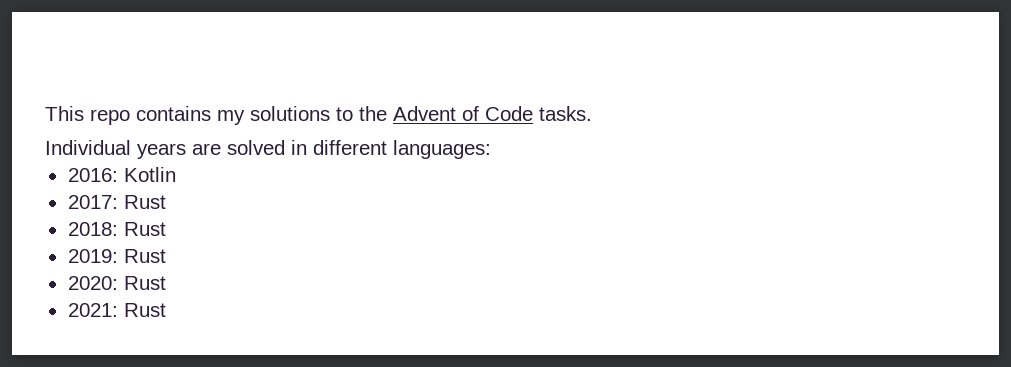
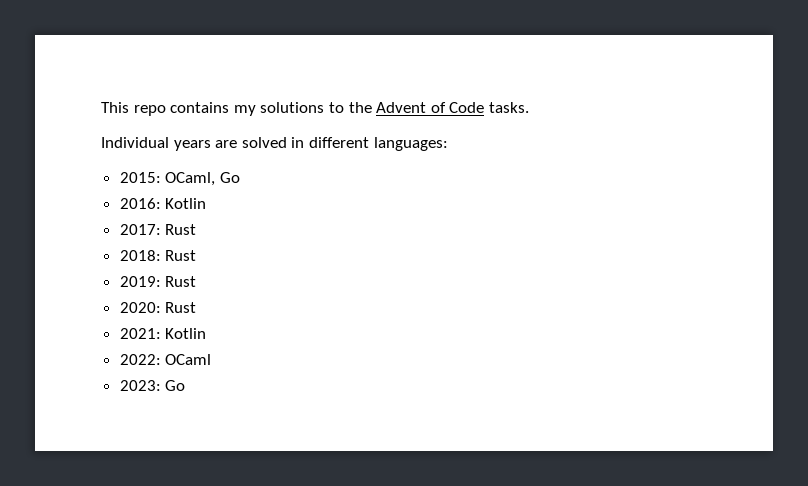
+ 2015: OCaml, Go
- 2021: Rust
+ 2021: Kotlin
+ 2022: OCaml
+ 2023: Go

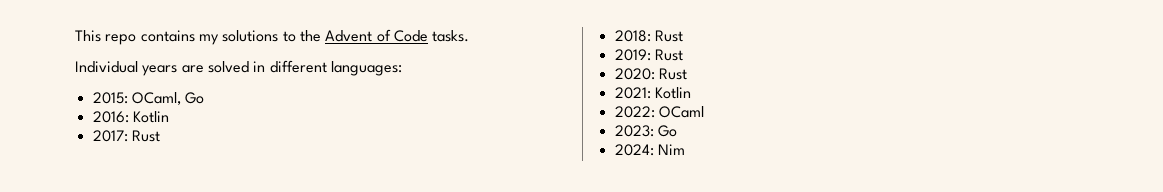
+ 2024: Nim

